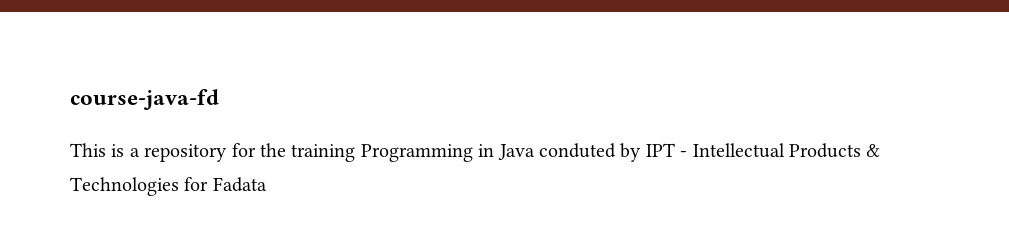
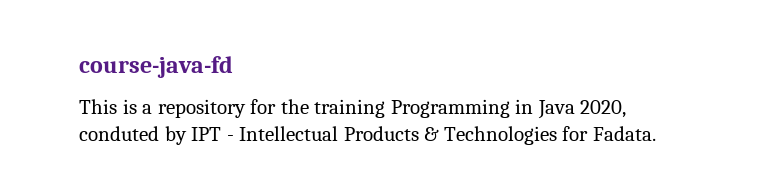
- This is a repository for the training Programming in Java conduted by IPT - Intellectual Products & Technologies for Fadata
+ This is a repository for the training Programming in Java 2020, conduted by IPT - Intellectual Products & Technologies for Fadata.

